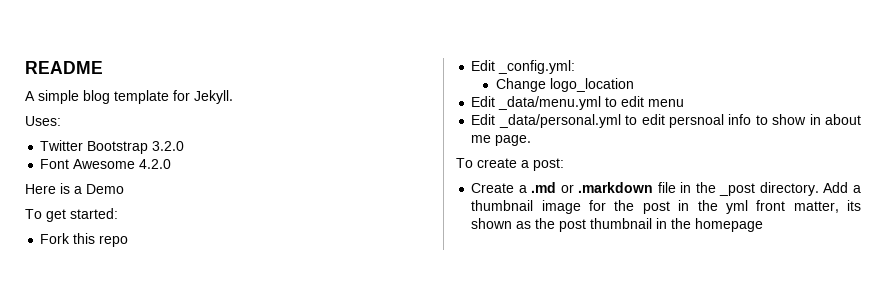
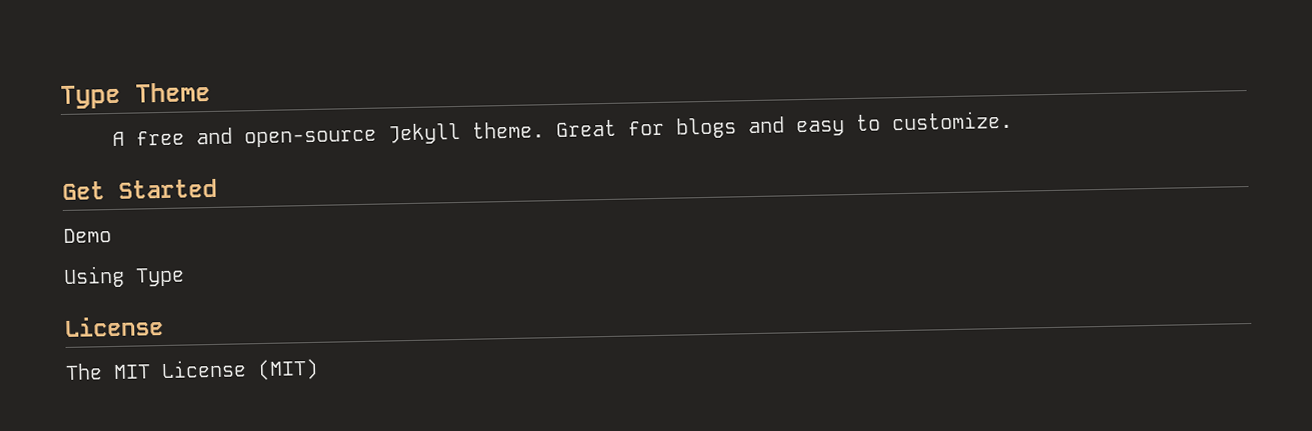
- README
+ Type Theme
- A simple blog template for Jekyll.
- Uses:
- Twitter Bootstrap 3.2.0
- Font Awesome 4.2.0
- Here is a Demo
- To get started:
- Fork this repo
- Edit _config.yml:
- Change logo_location
- Edit _data/menu.yml to edit menu
- Edit _data/personal.yml to edit persnoal info to show in about me page.
- To create a post:
- Create a .md or .markdown file in the _post directory. Add a thumbnail image for the post in the yml front matter, its shown as the post thumbnail in the homepage
+ A free and open-source Jekyll theme. Great for blogs and easy to customize.
+ Get Started
+ Demo
+ Using Type
+ License
+ The MIT License (MIT)

